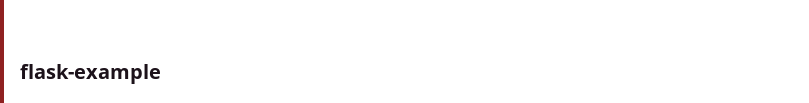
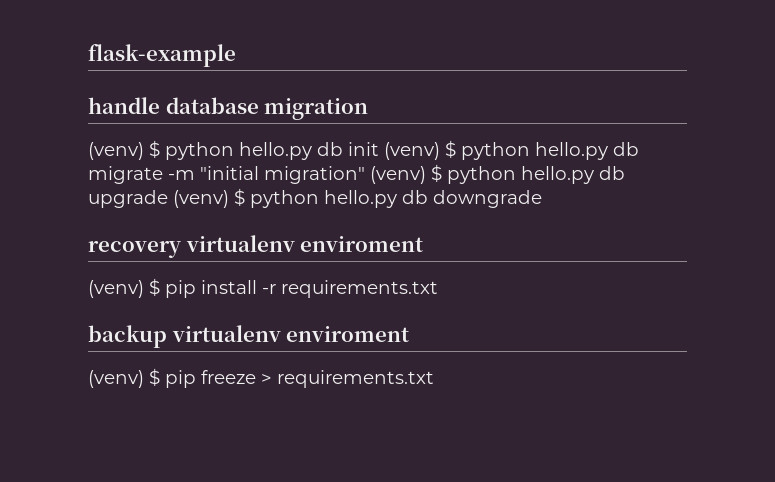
+ handle database migration
+ (venv) $ python hello.py db init (venv) $ python hello.py db migrate -m "initial migration" (venv) $ python hello.py db upgrade (venv) $ python hello.py db downgrade
+ recovery virtualenv enviroment
+ (venv) $ pip install -r requirements.txt
+ backup virtualenv enviroment
+ (venv) $ pip freeze > requirements.txt

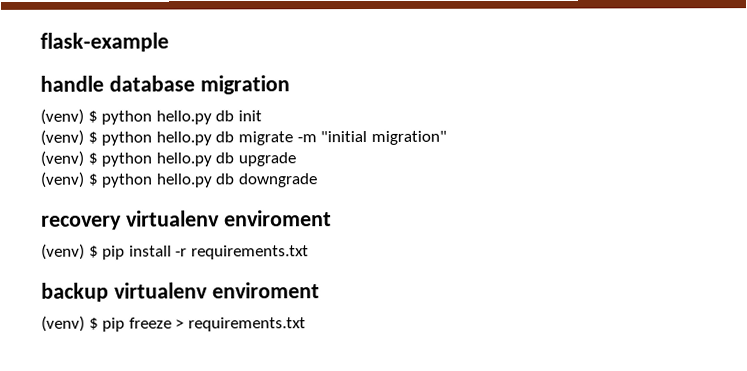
- (venv) $ python hello.py db init (venv) $ python hello.py db migrate -m "initial migration" (venv) $ python hello.py db upgrade (venv) $ python hello.py db downgrade
+ (venv) $ python hello.py db init
+ (venv) $ python hello.py db migrate -m "initial migration"
+ (venv) $ python hello.py db upgrade
+ (venv) $ python hello.py db downgrade

